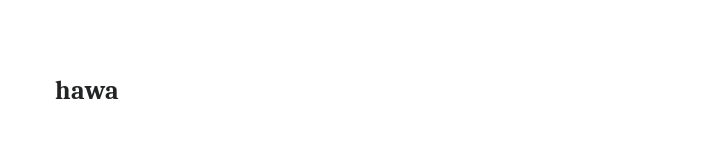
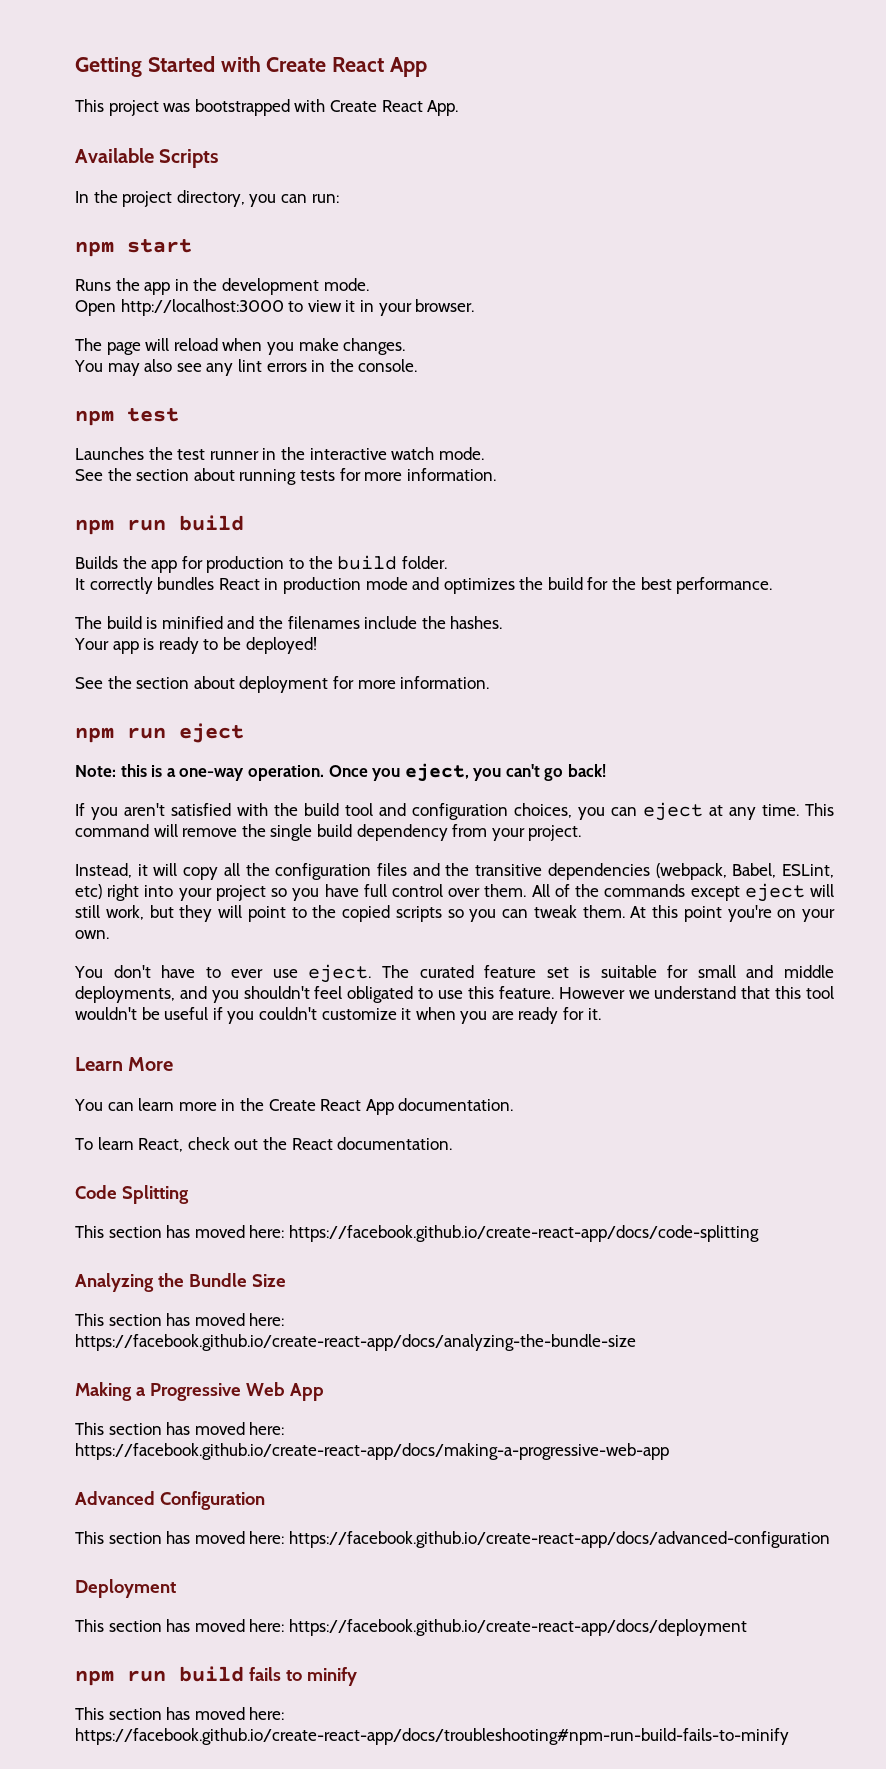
- hawa
+ Getting Started with Create React App
+ This project was bootstrapped with Create React App.
+ Available Scripts
+ In the project directory, you can run:
+ npm start
+ Runs the app in the development mode.
+ Open http://localhost:3000 to view it in your browser.
+ The page will reload when you make changes.
+ You may also see any lint errors in the console.
+ npm test
+ Launches the test runner in the interactive watch mode.
+ See the section about running tests for more information.
+ npm run build
+ Builds the app for production to the build folder.
+ It correctly bundles React in production mode and optimizes the build for the best performance.
+ The build is minified and the filenames include the hashes.
+ Your app is ready to be deployed!
+ See the section about deployment for more information.
+ npm run eject
+ Note: this is a one-way operation. Once you eject, you can't go back!
+ If you aren't satisfied with the build tool and configuration choices, you can eject at any time. This command will remove the single build dependency from your project.
+ Instead, it will copy all the configuration files and the transitive dependencies (webpack, Babel, ESLint, etc) right into your project so you have full control over them. All of the commands except eject will still work, but they will point to the copied scripts so you can tweak them. At this point you're on your own.
+ You don't have to ever use eject. The curated feature set is suitable for small and middle deployments, and you shouldn't feel obligated to use this feature. However we understand that this tool wouldn't be useful if you couldn't customize it when you are ready for it.
+ Learn More
+ You can learn more in the Create React App documentation.
+ To learn React, check out the React documentation.
+ Code Splitting
+ This section has moved here: https://facebook.github.io/create-react-app/docs/code-splitting
+ Analyzing the Bundle Size
+ This section has moved here: https://facebook.github.io/create-react-app/docs/analyzing-the-bundle-size
+ Making a Progressive Web App
+ This section has moved here: https://facebook.github.io/create-react-app/docs/making-a-progressive-web-app
+ Advanced Configuration
+ This section has moved here: https://facebook.github.io/create-react-app/docs/advanced-configuration
+ Deployment
+ This section has moved here: https://facebook.github.io/create-react-app/docs/deployment
+ npm run build fails to minify
+ This section has moved here: https://facebook.github.io/create-react-app/docs/troubleshooting#npm-run-build-fails-to-minify

